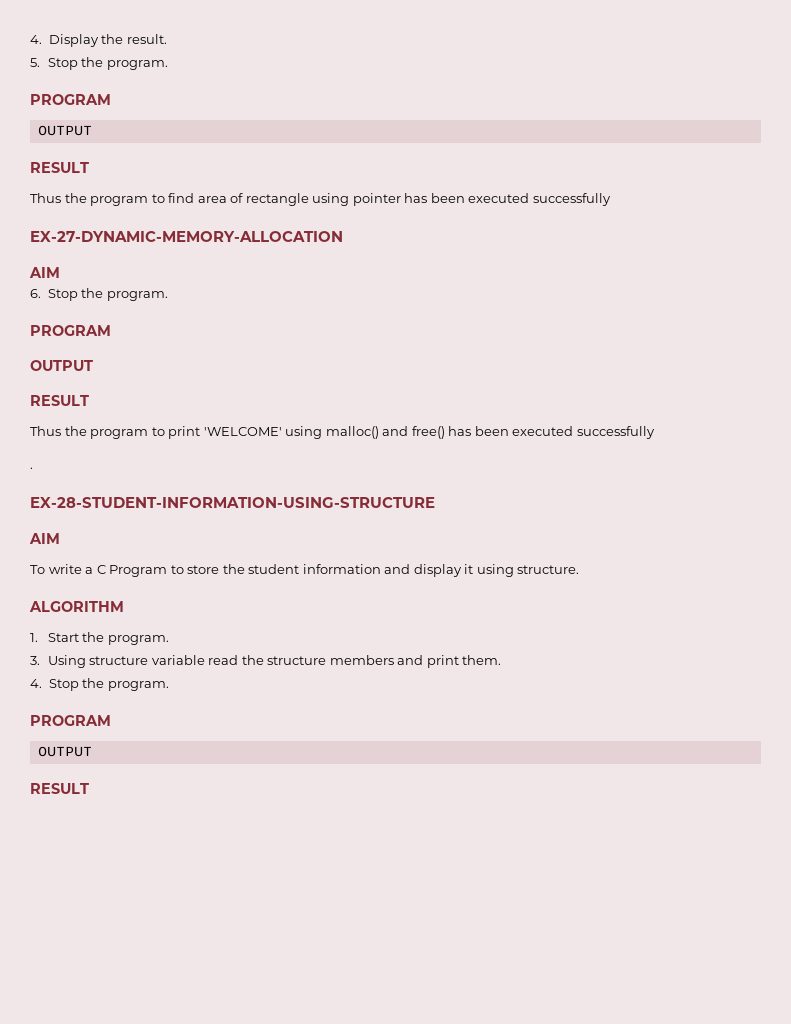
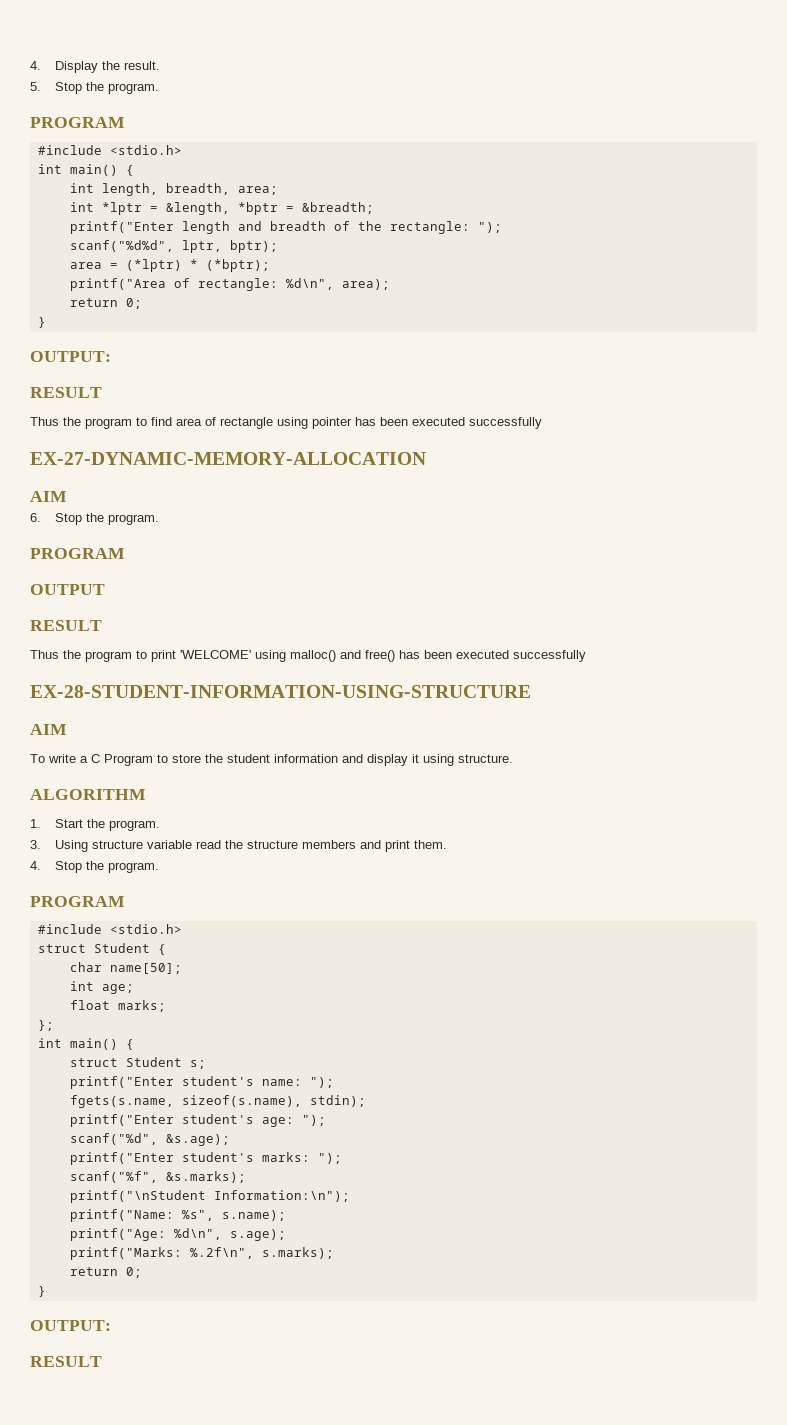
  5. Stop the program.
  PROGRAM
- OUTPUT
+ #include <stdio.h>
+ int main() {
+ int length, breadth, area;
+ int *lptr = &length, *bptr = &breadth;
+ printf("Enter length and breadth of the rectangle: ");
+ scanf("%d%d", lptr, bptr);
+ area = (*lptr) * (*bptr);
+ printf("Area of rectangle: %d\n", area);
+ return 0;
+ }
+ OUTPUT:
- .
  4. Stop the program.
  PROGRAM
- OUTPUT
+ #include <stdio.h>
+ struct Student {
+ char name[50];
+ int age;
+ float marks;
+ };
+ int main() {
+ struct Student s;
+ printf("Enter student's name: ");
+ fgets(s.name, sizeof(s.name), stdin);
+ printf("Enter student's age: ");
+ scanf("%d", &s.age);
+ printf("Enter student's marks: ");
+ scanf("%f", &s.marks);
+ printf("\nStudent Information:\n");
+ printf("Name: %s", s.name);
+ printf("Age: %d\n", s.age);
+ printf("Marks: %.2f\n", s.marks);
+ return 0;
+ }
+ OUTPUT:

